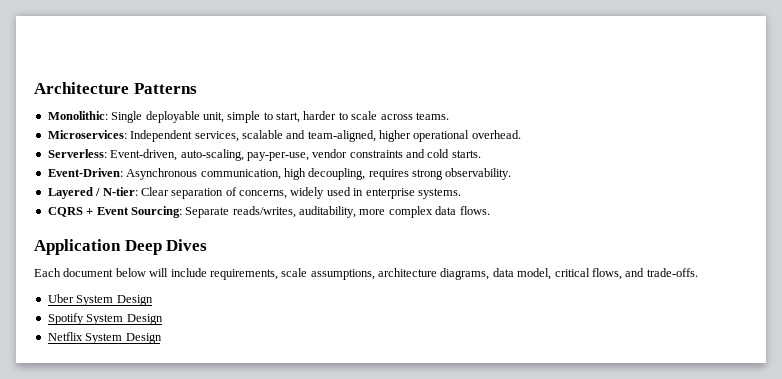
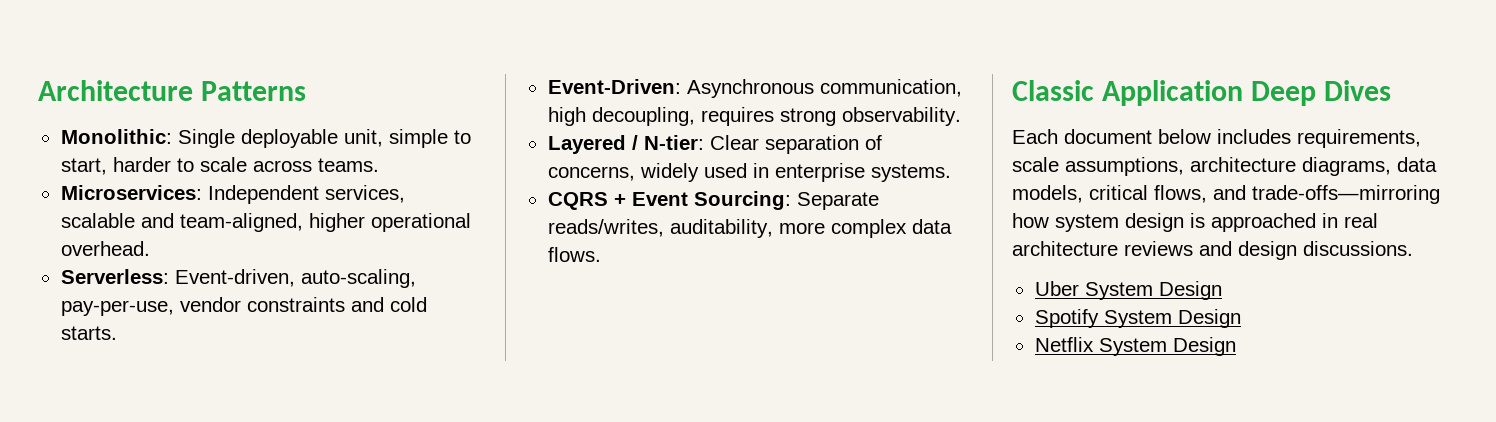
- Application Deep Dives
+ Classic Application Deep Dives
- Each document below will include requirements, scale assumptions, architecture diagrams, data model, critical flows, and trade-offs.
+ Each document below includes requirements, scale assumptions, architecture diagrams, data models, critical flows, and trade-offs—mirroring how system design is approached in real architecture reviews and design discussions.

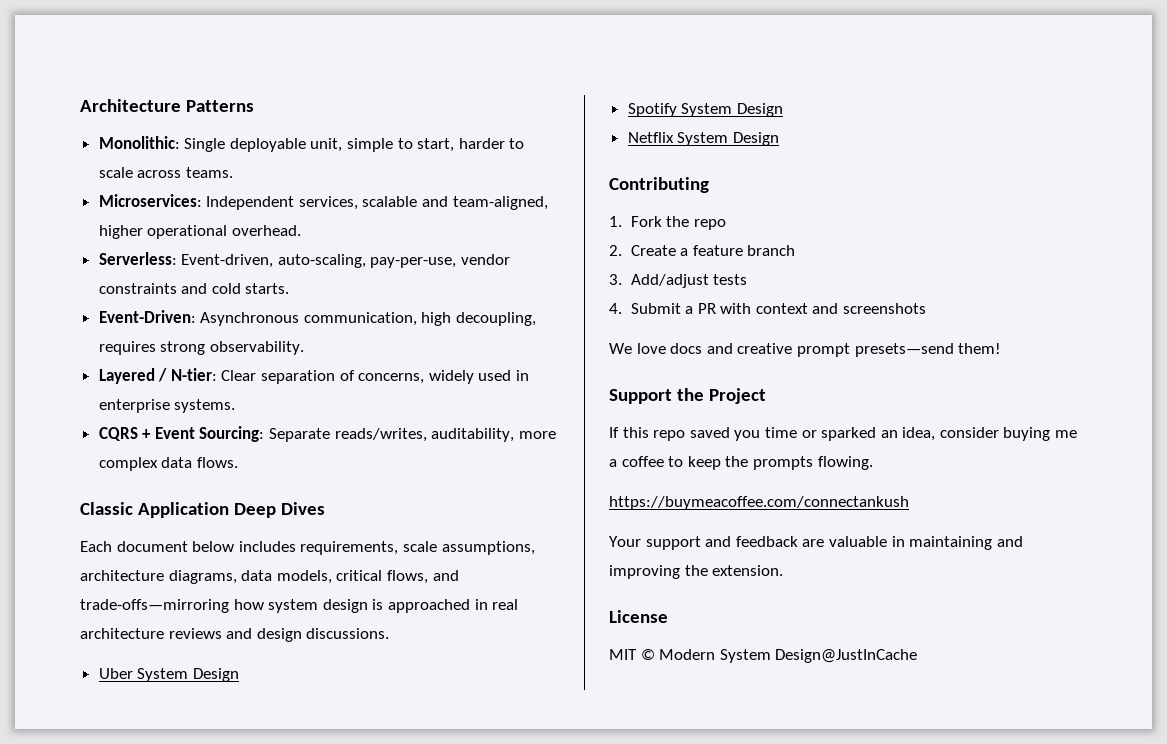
+ Contributing
+ 1. Fork the repo
+ 2. Create a feature branch
+ 3. Add/adjust tests
+ 4. Submit a PR with context and screenshots
+ We love docs and creative prompt presets—send them!
+ Support the Project
+ If this repo saved you time or sparked an idea, consider buying me a coffee to keep the prompts flowing.
+ https://buymeacoffee.com/connectankush
+ Your support and feedback are valuable in maintaining and improving the extension.
+ License
+ MIT © Modern System Design@JustInCache

